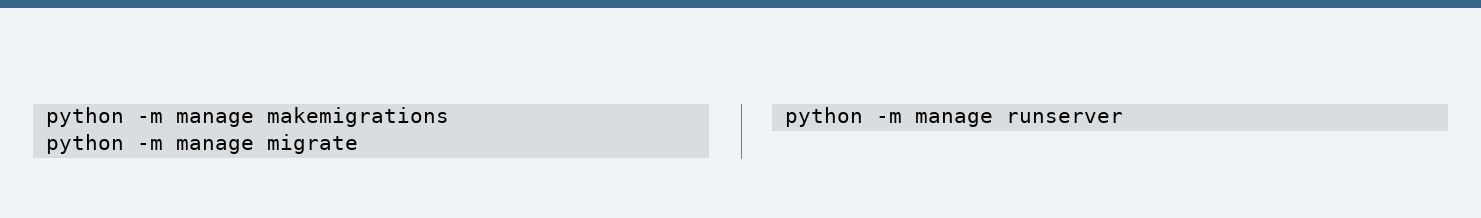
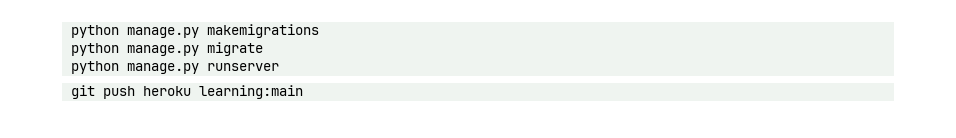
- python -m manage makemigrations
+ python manage.py makemigrations
- python -m manage migrate
+ python manage.py migrate
- python -m manage runserver
+ python manage.py runserver
+ git push heroku learning:main

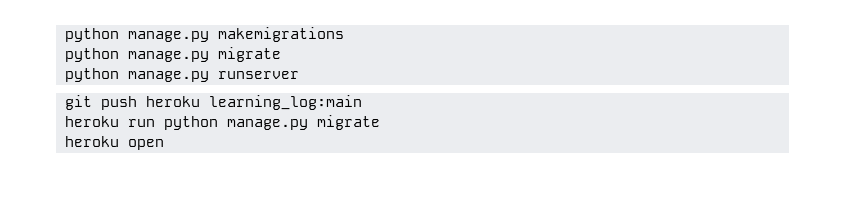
- git push heroku learning:main
+ git push heroku learning_log:main
+ heroku run python manage.py migrate
+ heroku open

